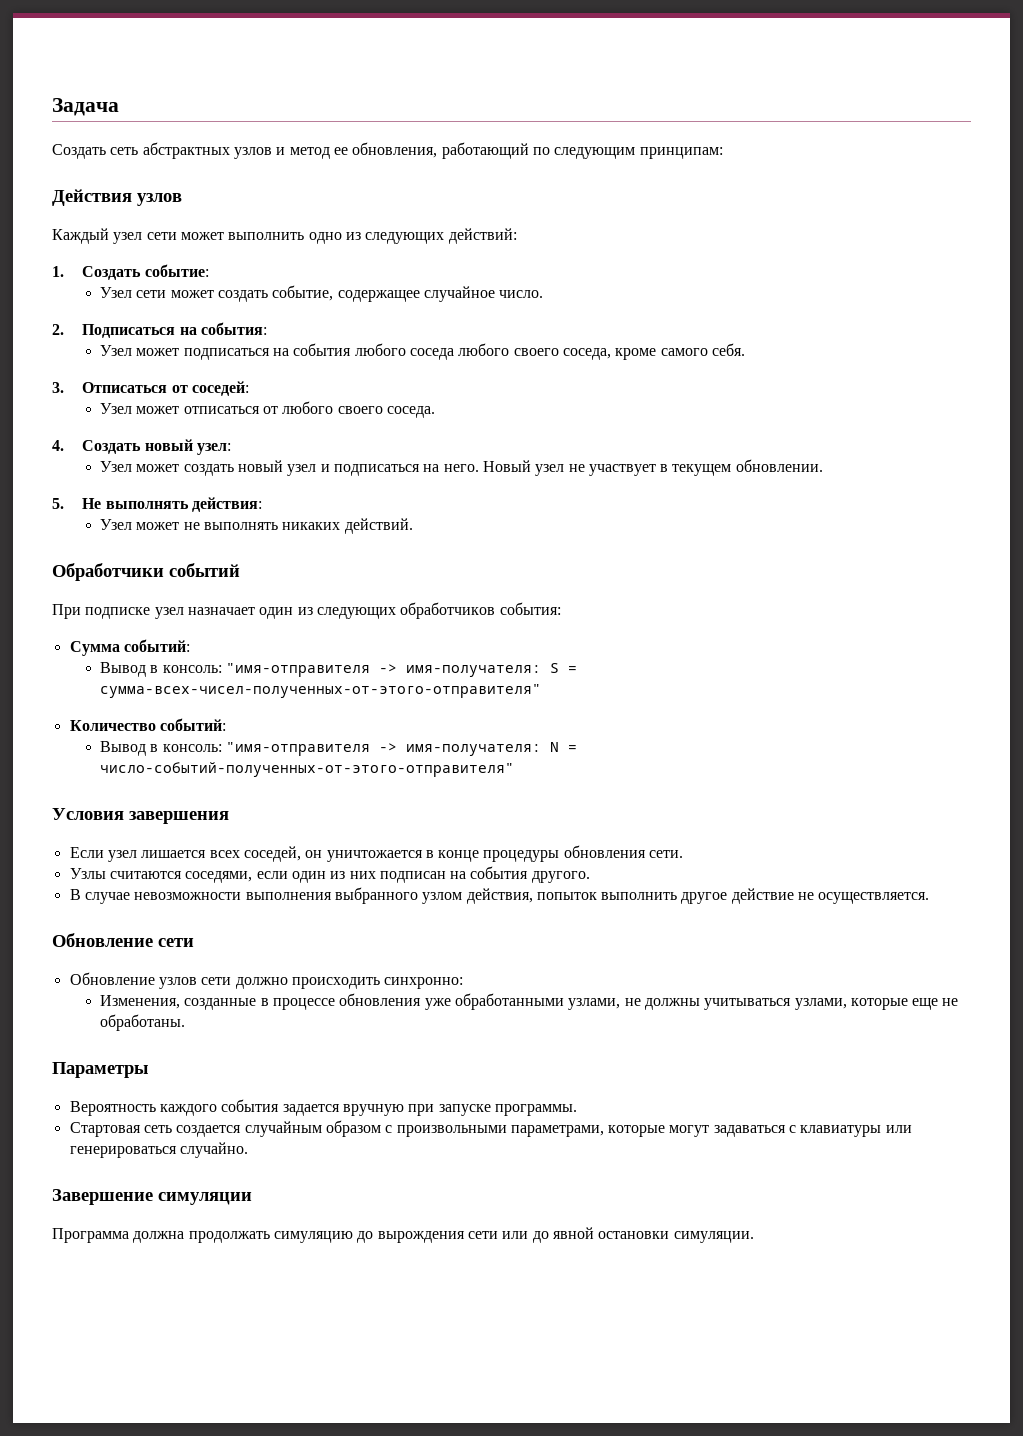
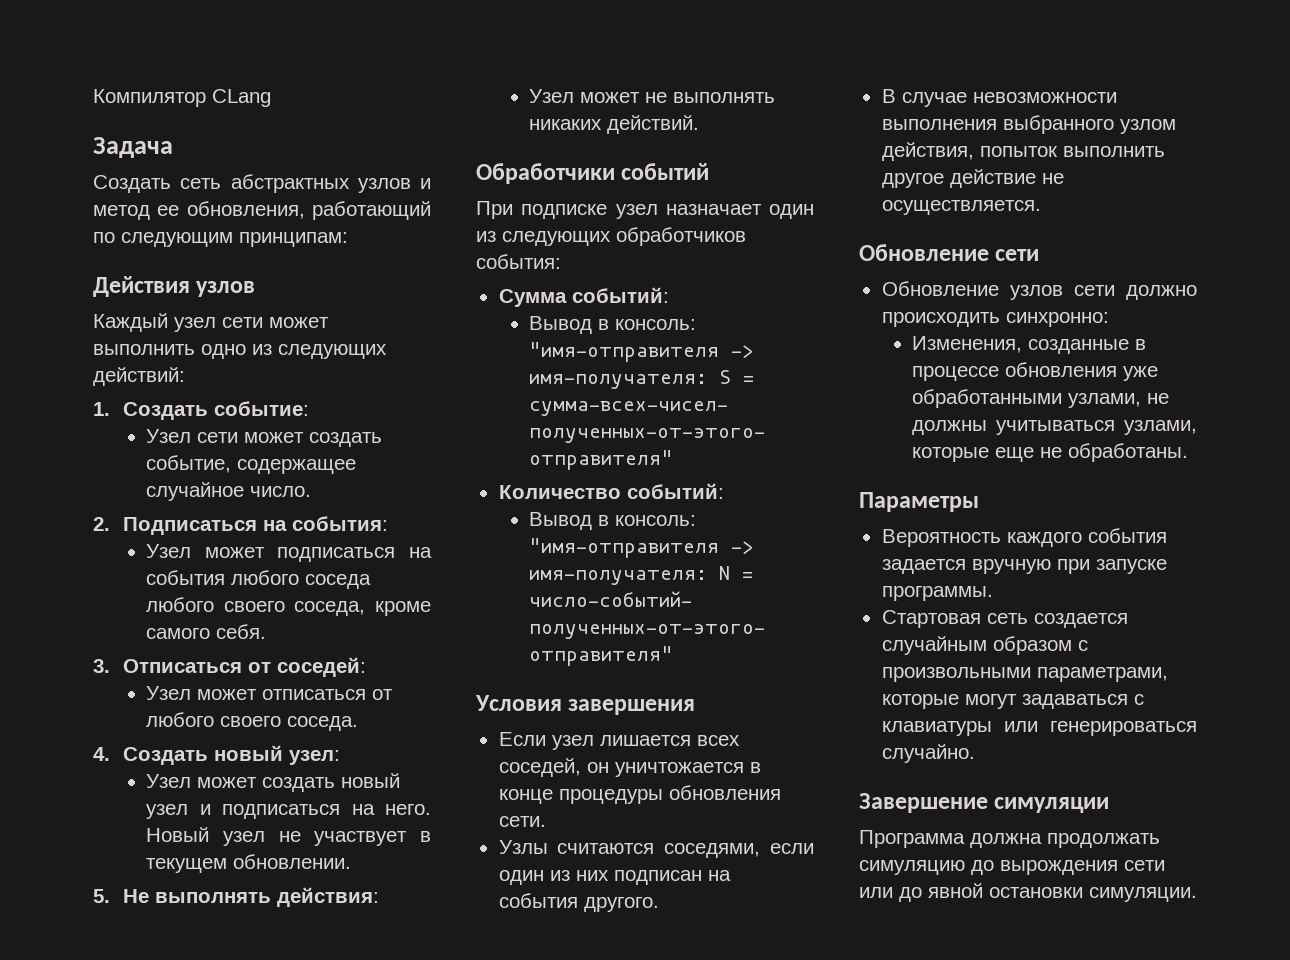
+ Компилятор CLang

